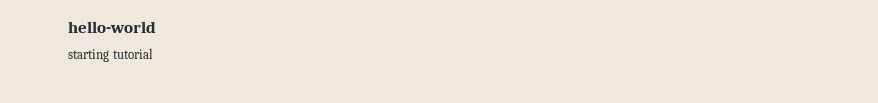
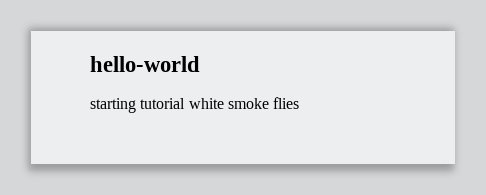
- starting tutorial
+ starting tutorial white smoke flies

